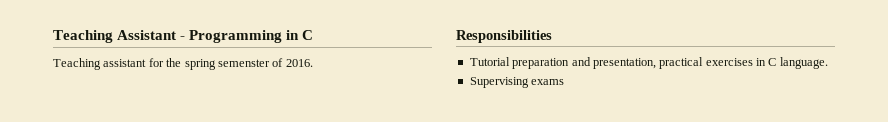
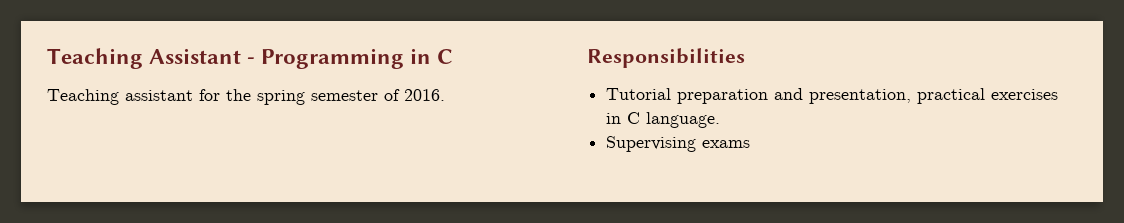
- Teaching assistant for the spring semenster of 2016.
+ Teaching assistant for the spring semester of 2016.

